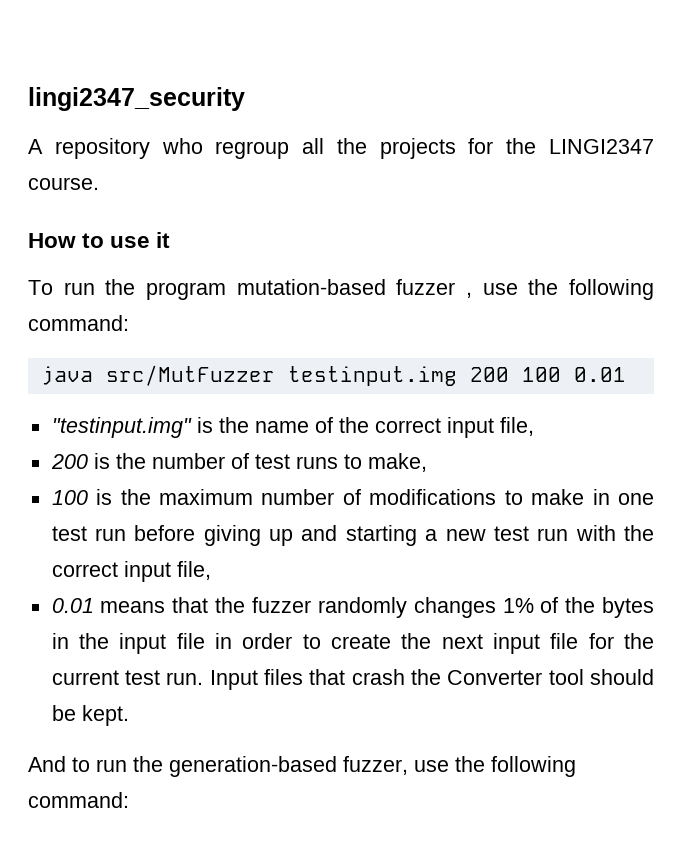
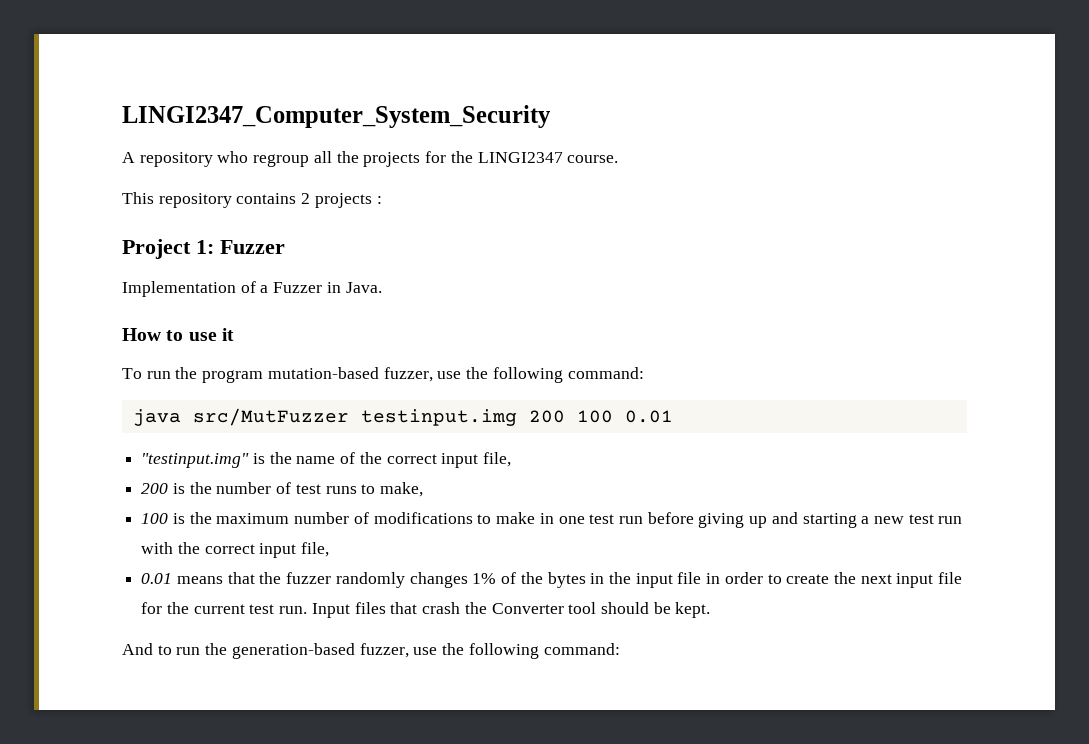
- lingi2347_security
+ LINGI2347_Computer_System_Security
+ This repository contains 2 projects :
+ Project 1: Fuzzer
+ Implementation of a Fuzzer in Java.
- To run the program mutation-based fuzzer , use the following command:
+ To run the program mutation-based fuzzer, use the following command:

